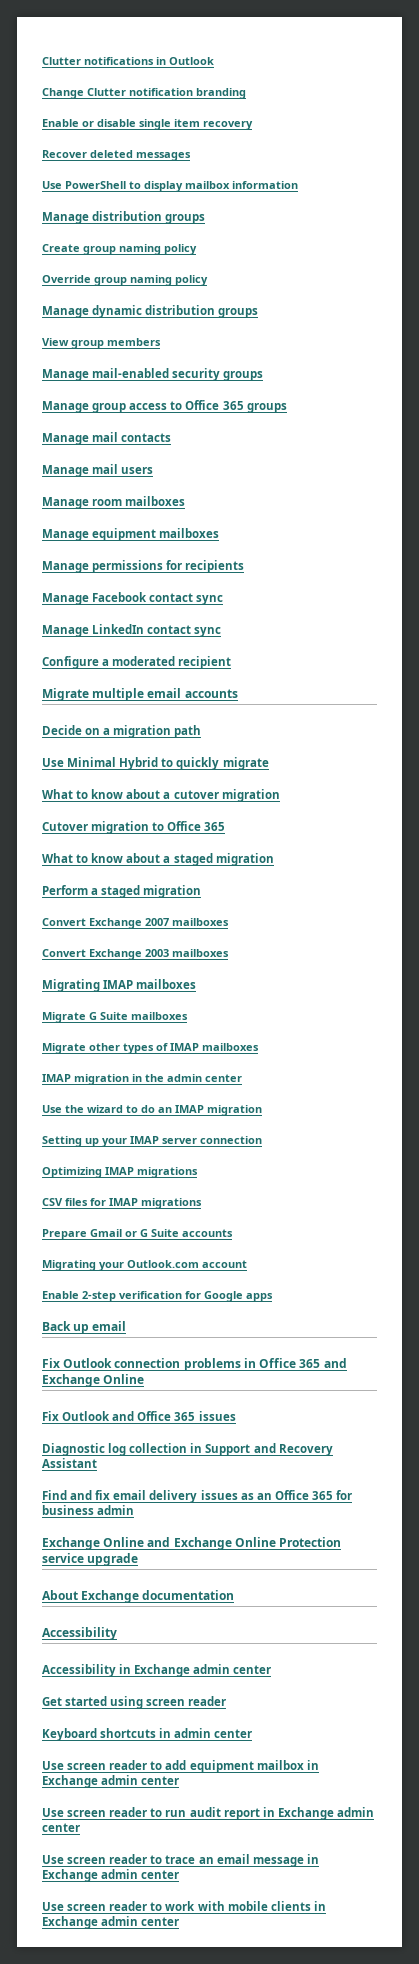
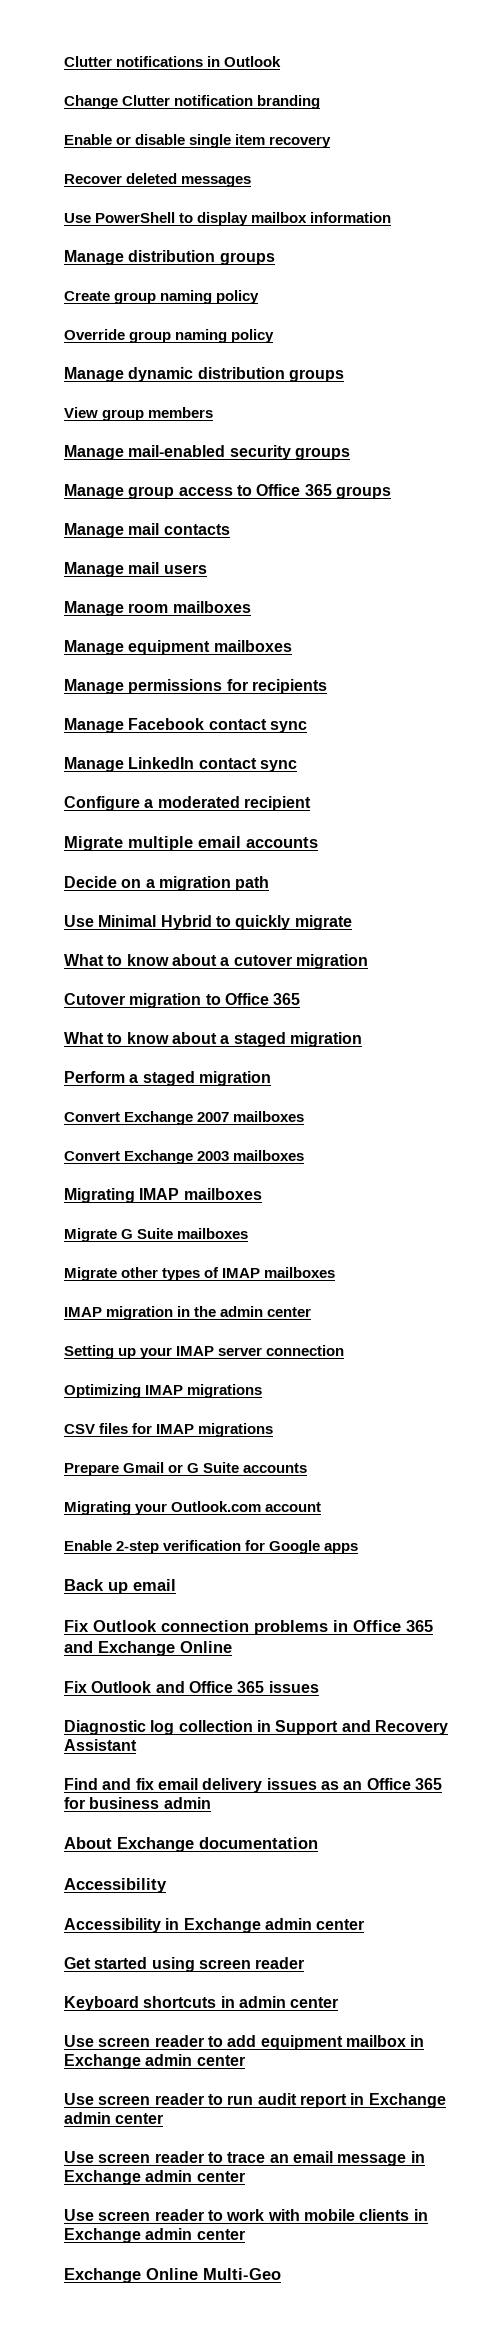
- Use the wizard to do an IMAP migration
- Exchange Online and Exchange Online Protection service upgrade
+ Exchange Online Multi-Geo

